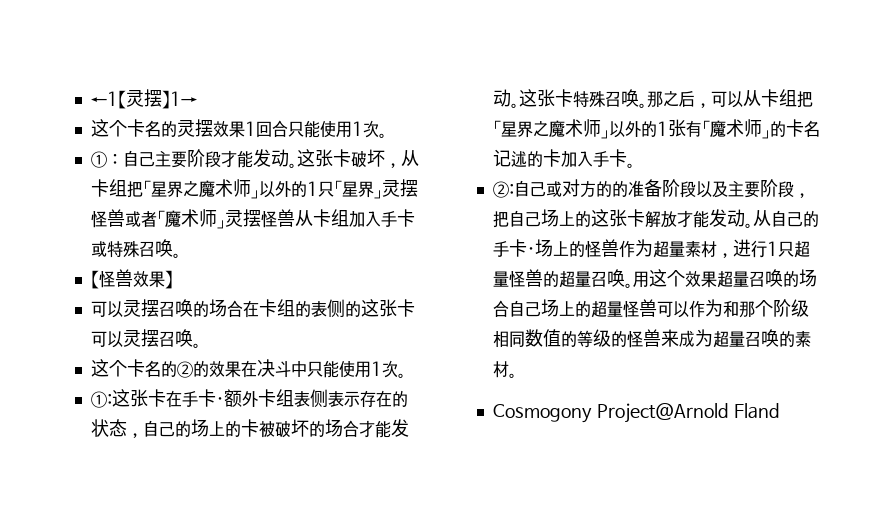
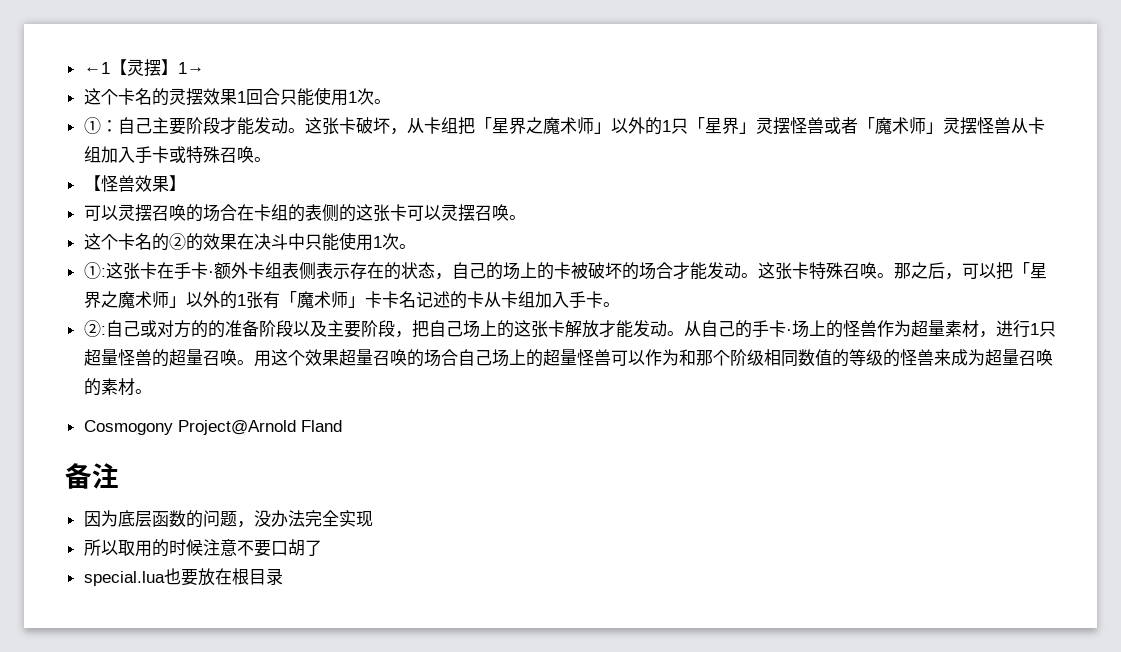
- 那之后，可以从卡组把「星界之魔术师」以外的1张有「魔术师」的卡名记述的卡加入手卡。
+ 那之后，可以把「星界之魔术师」以外的1张有「魔术师」卡卡名记述的卡从卡组加入手卡。
+ 备注
+ 因为底层函数的问题，没办法完全实现
+ 所以取用的时候注意不要口胡了
+ special.lua也要放在根目录

